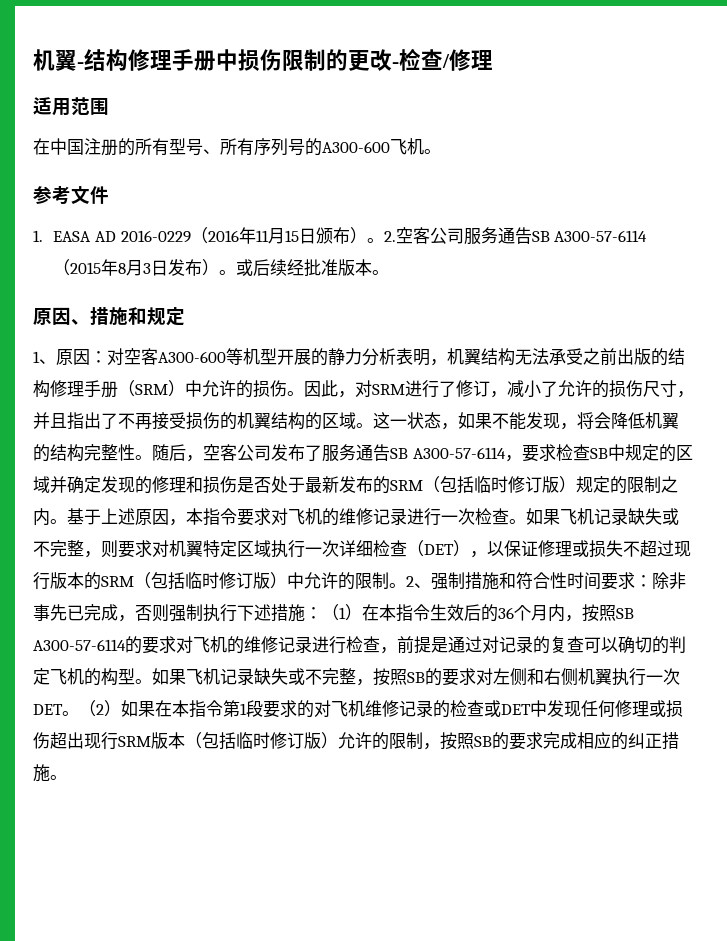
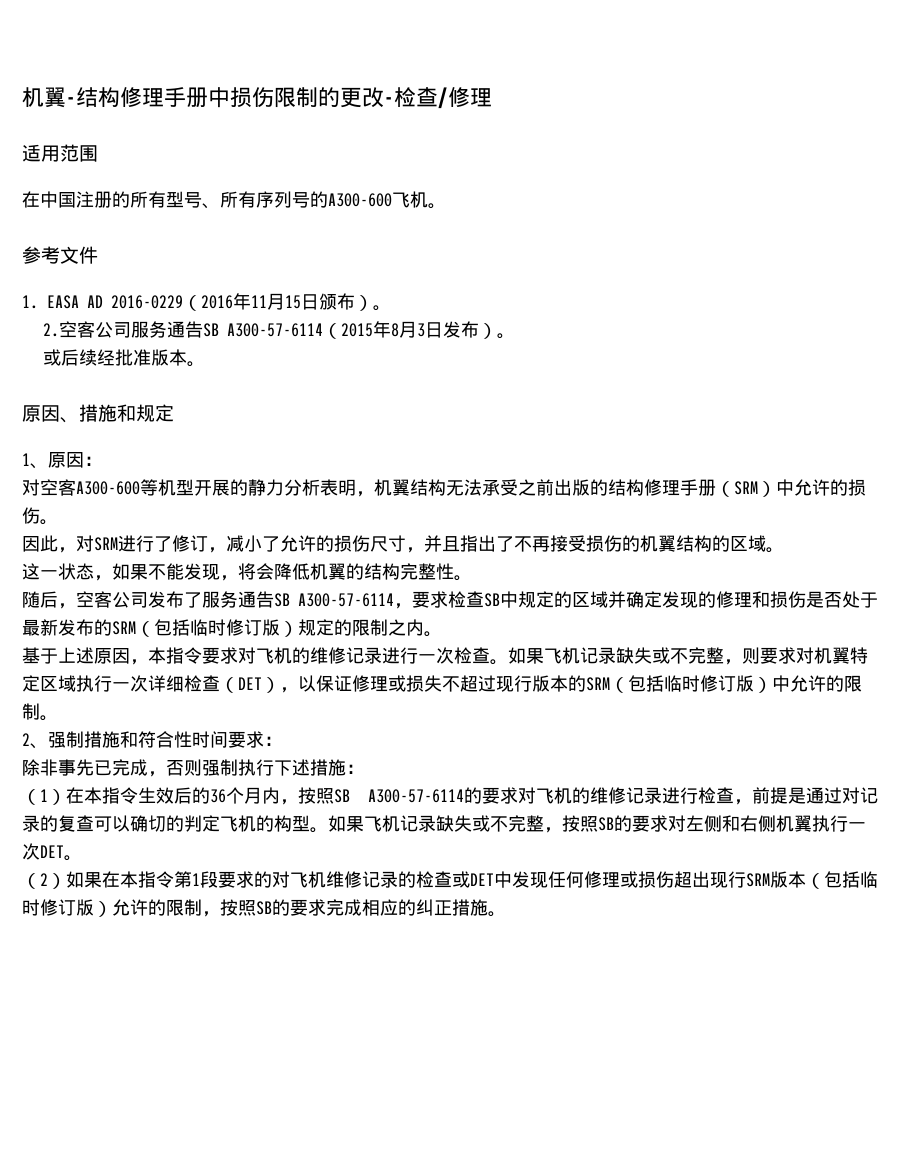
- 1. EASA AD 2016-0229（2016年11月15日颁布）。2.空客公司服务通告SB A300-57-6114（2015年8月3日发布）。或后续经批准版本。
+ 1. EASA AD 2016-0229（2016年11月15日颁布）。
+ 2.空客公司服务通告SB A300-57-6114（2015年8月3日发布）。
+ 或后续经批准版本。
- 1、原因：对空客A300-600等机型开展的静力分析表明，机翼结构无法承受之前出版的结构修理手册（SRM）中允许的损伤。因此，对SRM进行了修订，减小了允许的损伤尺寸，并且指出了不再接受损伤的机翼结构的区域。这一状态，如果不能发现，将会降低机翼的结构完整性。随后，空客公司发布了服务通告SB A300-57-6114，要求检查SB中规定的区域并确定发现的修理和损伤是否处于最新发布的SRM（包括临时修订版）规定的限制之内。基于上述原因，本指令要求对飞机的维修记录进行一次检查。
+ 1、原因：
+ 对空客A300-600等机型开展的静力分析表明，机翼结构无法承受之前出版的结构修理手册（SRM）中允许的损伤。
+ 因此，对SRM进行了修订，减小了允许的损伤尺寸，并且指出了不再接受损伤的机翼结构的区域。
+ 这一状态，如果不能发现，将会降低机翼的结构完整性。
+ 随后，空客公司发布了服务通告SB A300-57-6114，要求检查SB中规定的区域并确定发现的修理和损伤是否处于最新发布的SRM（包括临时修订版）规定的限制之内。
+ 基于上述原因，本指令要求对飞机的维修记录进行一次检查。
- 如果飞机记录缺失或不完整，则要求对机翼特定区域执行一次详细检查（DET），以保证修理或损失不超过现行版本的SRM（包括临时修订版）中允许的限制。2、强制措施和符合性时间要求：除非事先已完成，否则强制执行下述措施：（1）在本指令生效后的36个月内，按照SB A300-57-6114的要求对飞机的维修记录进行检查，前提是通过对记录的复查可以确切的判定飞机的构型。
+ 如果飞机记录缺失或不完整，则要求对机翼特定区域执行一次详细检查（DET），以保证修理或损失不超过现行版本的SRM（包括临时修订版）中允许的限制。
+ 2、强制措施和符合性时间要求：
+ 除非事先已完成，否则强制执行下述措施：
+ （1）在本指令生效后的36个月内，按照SB A300-57-6114的要求对飞机的维修记录进行检查，前提是通过对记录的复查可以确切的判定飞机的构型。
- 如果飞机记录缺失或不完整，按照SB的要求对左侧和右侧机翼执行一次DET。（2）如果在本指令第1段要求的对飞机维修记录的检查或DET中发现任何修理或损伤超出现行SRM版本（包括临时修订版）允许的限制，按照SB的要求完成相应的纠正措施。
+ 如果飞机记录缺失或不完整，按照SB的要求对左侧和右侧机翼执行一次DET。
+ （2）如果在本指令第1段要求的对飞机维修记录的检查或DET中发现任何修理或损伤超出现行SRM版本（包括临时修订版）允许的限制，按照SB的要求完成相应的纠正措施。

